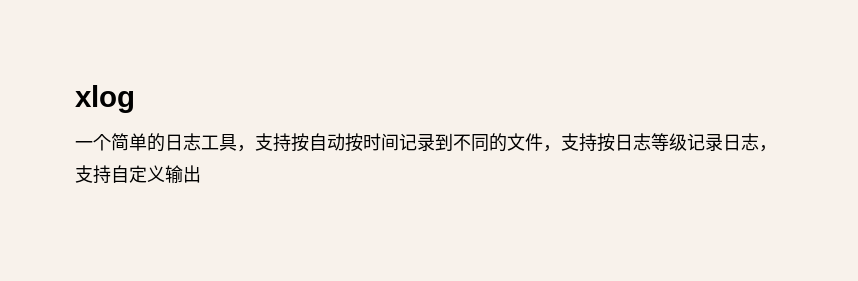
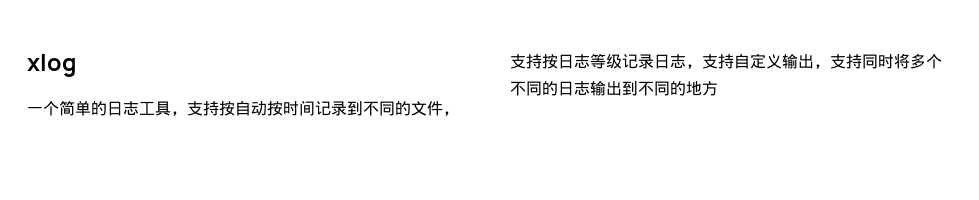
- 一个简单的日志工具，支持按自动按时间记录到不同的文件，支持按日志等级记录日志，支持自定义输出
+ 一个简单的日志工具，支持按自动按时间记录到不同的文件，支持按日志等级记录日志，支持自定义输出，支持同时将多个不同的日志输出到不同的地方

